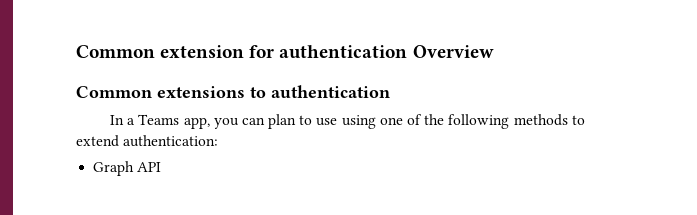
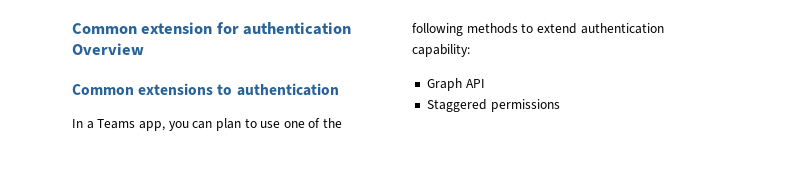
- In a Teams app, you can plan to use using one of the following methods to extend authentication:
+ In a Teams app, you can plan to use one of the following methods to extend authentication capability:
+ Staggered permissions

